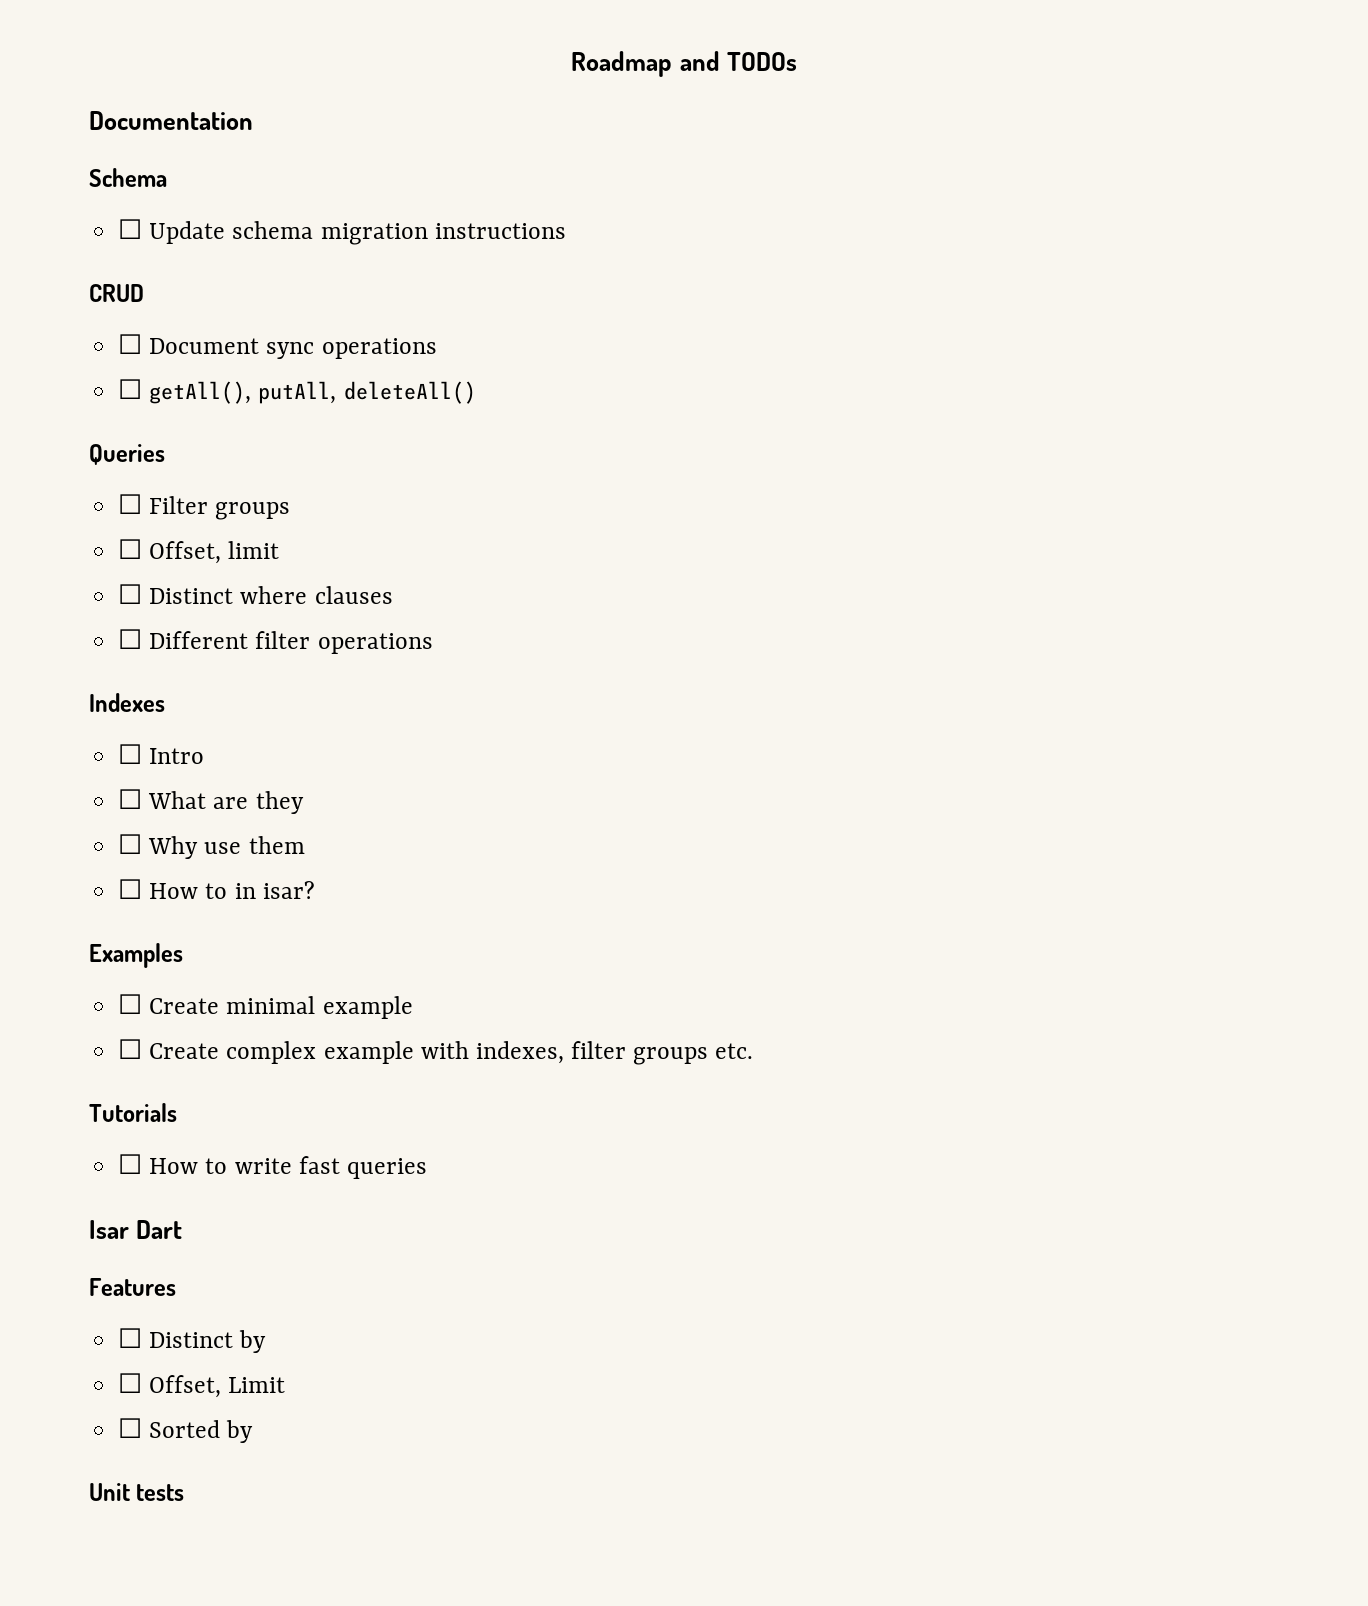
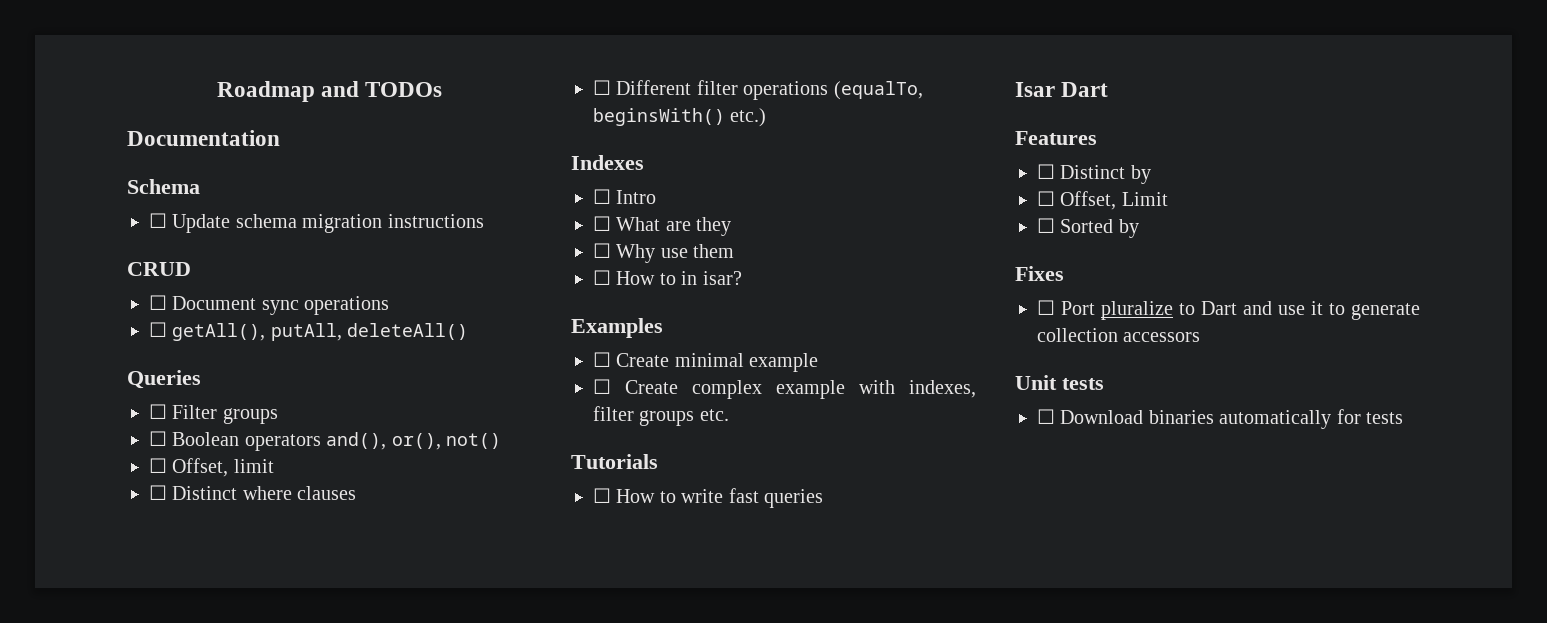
+ ☐ Boolean operators and(), or(), not()
- ☐ Different filter operations
+ ☐ Different filter operations (equalTo, beginsWith() etc.)
+ Fixes
+ ☐ Port pluralize to Dart and use it to generate collection accessors
  Unit tests
+ ☐ Download binaries automatically for tests

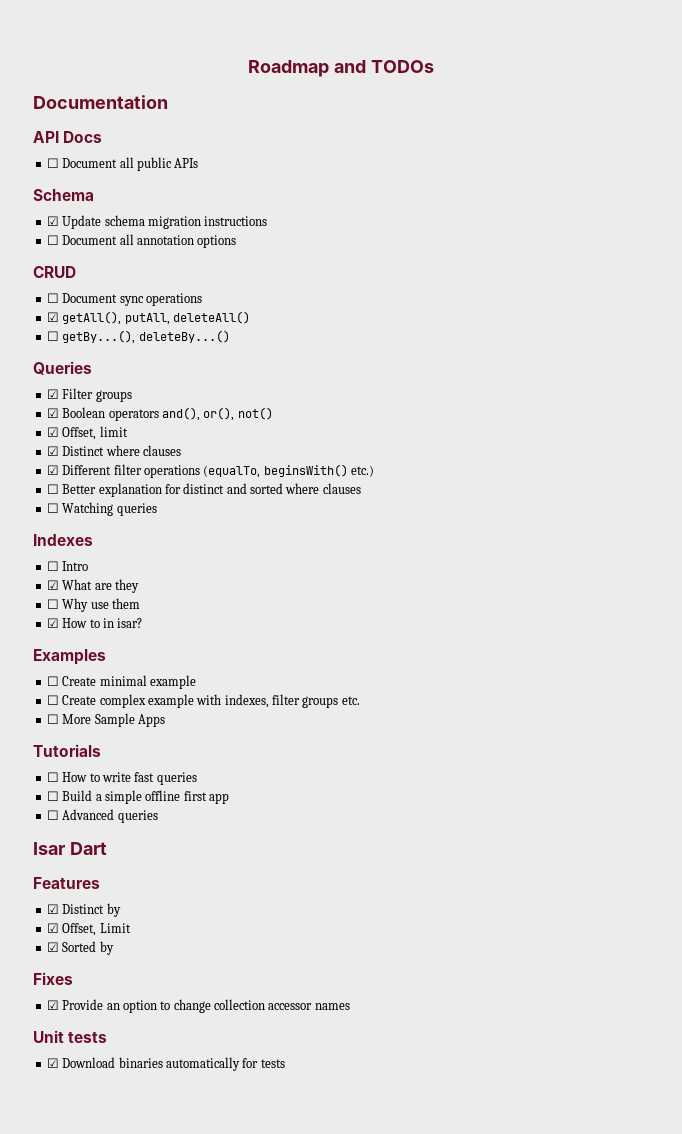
+ API Docs
+ ☐ Document all public APIs
- ☐ Update schema migration instructions
+ ☑ Update schema migration instructions
+ ☐ Document all annotation options
- ☐ getAll(), putAll, deleteAll()
+ ☑ getAll(), putAll, deleteAll()
+ ☐ getBy...(), deleteBy...()
- ☐ Filter groups
+ ☑ Filter groups
- ☐ Boolean operators and(), or(), not()
+ ☑ Boolean operators and(), or(), not()
- ☐ Offset, limit
+ ☑ Offset, limit
- ☐ Distinct where clauses
+ ☑ Distinct where clauses
- ☐ Different filter operations (equalTo, beginsWith() etc.)
+ ☑ Different filter operations (equalTo, beginsWith() etc.)
+ ☐ Better explanation for distinct and sorted where clauses
+ ☐ Watching queries
- ☐ What are they
+ ☑ What are they
- ☐ How to in isar?
+ ☑ How to in isar?
+ ☐ More Sample Apps
+ ☐ Build a simple offline first app
+ ☐ Advanced queries
- ☐ Distinct by
+ ☑ Distinct by
- ☐ Offset, Limit
+ ☑ Offset, Limit
- ☐ Sorted by
+ ☑ Sorted by
- ☐ Port pluralize to Dart and use it to generate collection accessors
+ ☑ Provide an option to change collection accessor names
- ☐ Download binaries automatically for tests
+ ☑ Download binaries automatically for tests

